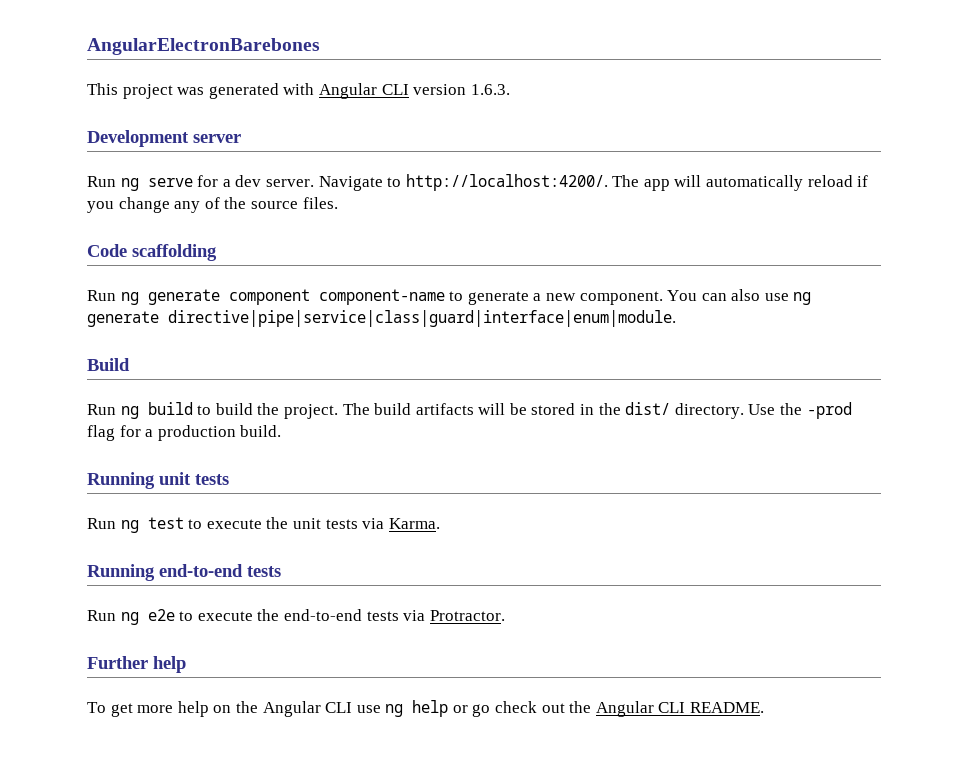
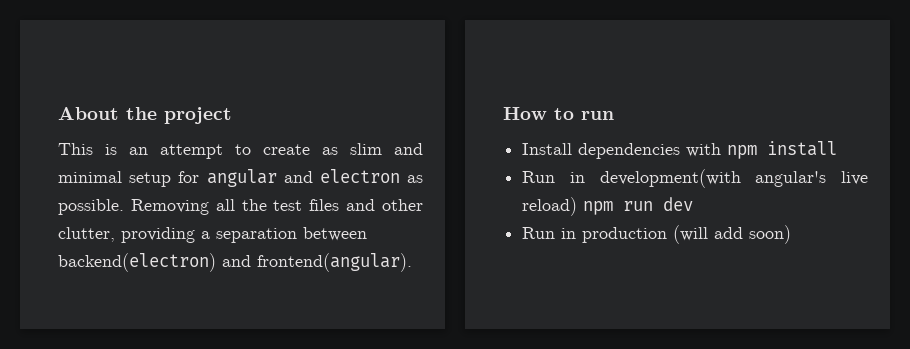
- AngularElectronBarebones
- This project was generated with Angular CLI version 1.6.3.
- Development server
- Run ng serve for a dev server. Navigate to http://localhost:4200/. The app will automatically reload if you change any of the source files.
- Code scaffolding
- Run ng generate component component-name to generate a new component. You can also use ng generate directive|pipe|service|class|guard|interface|enum|module.
- Build
- Run ng build to build the project. The build artifacts will be stored in the dist/ directory. Use the -prod flag for a production build.
- Running unit tests
- Run ng test to execute the unit tests via Karma.
- Running end-to-end tests
- Run ng e2e to execute the end-to-end tests via Protractor.
- Further help
- To get more help on the Angular CLI use ng help or go check out the Angular CLI README.
+ About the project
+ This is an attempt to create as slim and minimal setup for angular and electron as possible. Removing all the test files and other clutter, providing a separation between backend(electron) and frontend(angular).
+ How to run
+ Install dependencies with npm install
+ Run in development(with angular's live reload) npm run dev
+ Run in production (will add soon)

